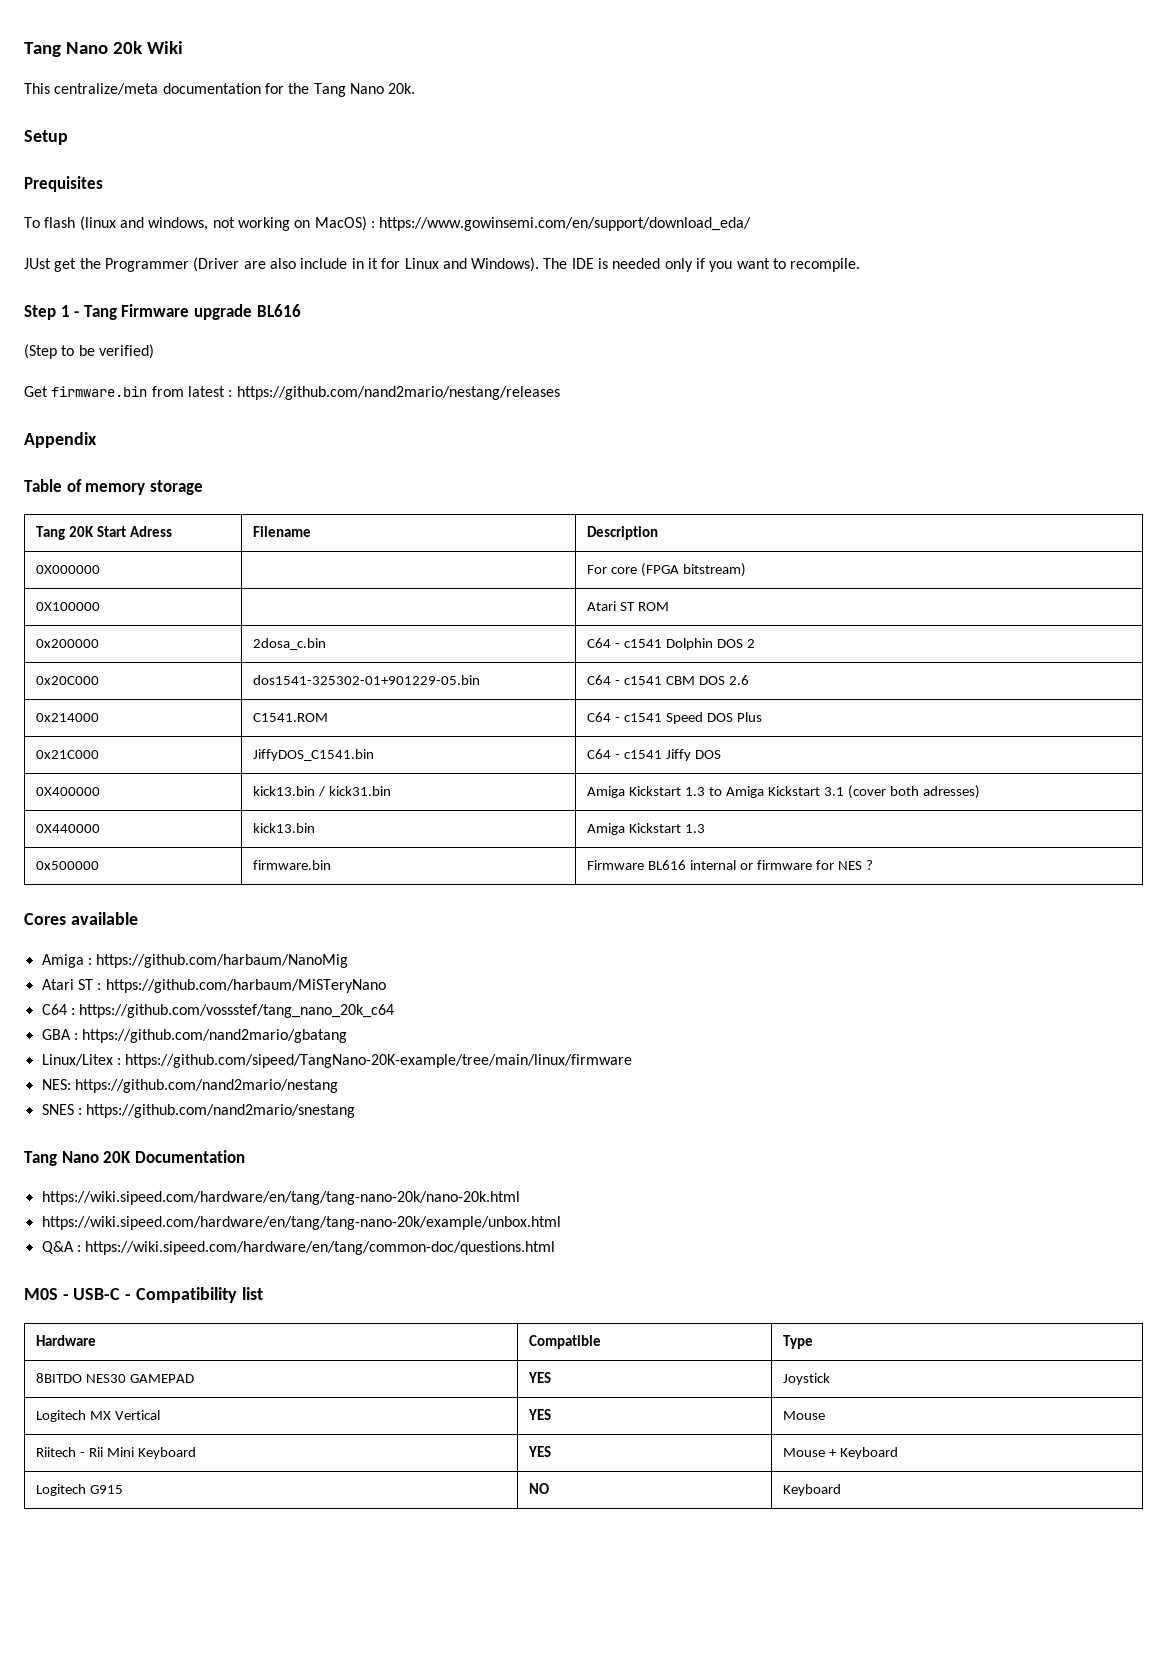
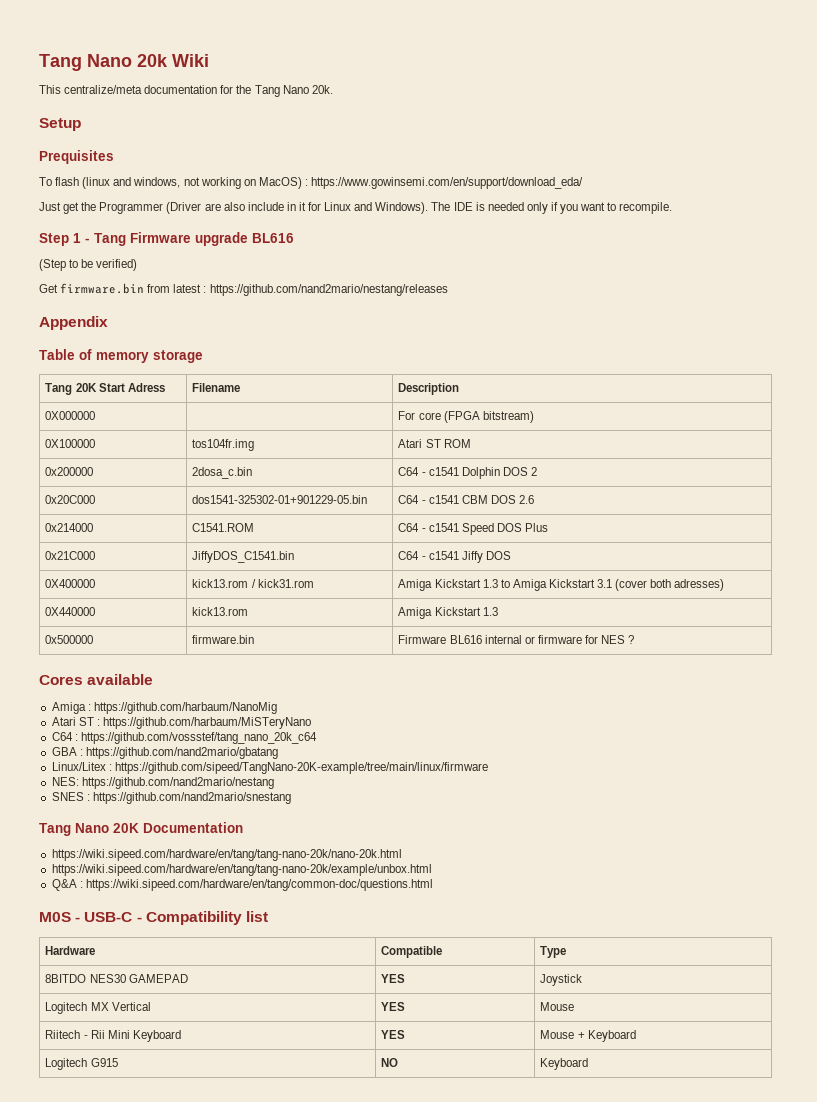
- JUst get the Programmer (Driver are also include in it for Linux and Windows).
+ Just get the Programmer (Driver are also include in it for Linux and Windows).
- 0X100000 | | Atari ST ROM
+ 0X100000 | tos104fr.img | Atari ST ROM
- 0X400000 | kick13.bin / kick31.bin | Amiga Kickstart 1.3 to Amiga Kickstart 3.1 (cover both adresses)
+ 0X400000 | kick13.rom / kick31.rom | Amiga Kickstart 1.3 to Amiga Kickstart 3.1 (cover both adresses)
- 0X440000 | kick13.bin | Amiga Kickstart 1.3
+ 0X440000 | kick13.rom | Amiga Kickstart 1.3

